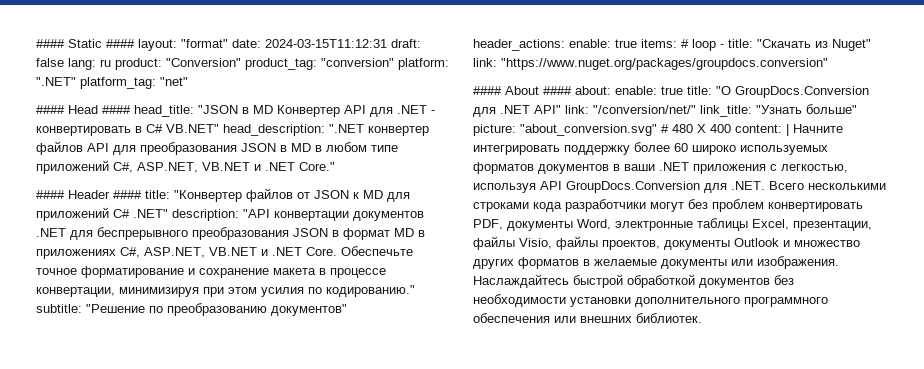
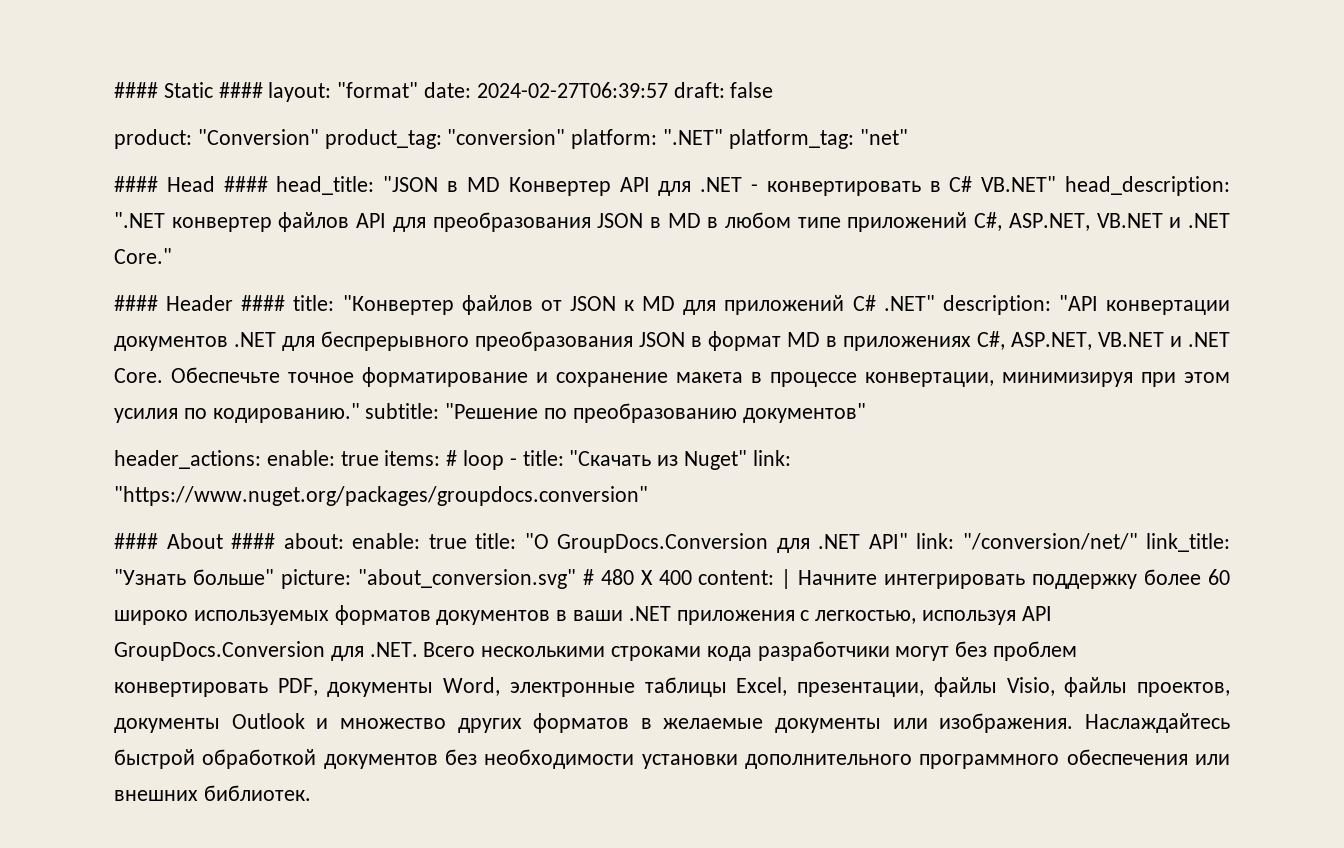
- #### Static #### layout: "format" date: 2024-03-15T11:12:31 draft: false lang: ru product: "Conversion" product_tag: "conversion" platform: ".NET" platform_tag: "net"
+ #### Static #### layout: "format" date: 2024-02-27T06:39:57 draft: false
+ product: "Conversion" product_tag: "conversion" platform: ".NET" platform_tag: "net"

